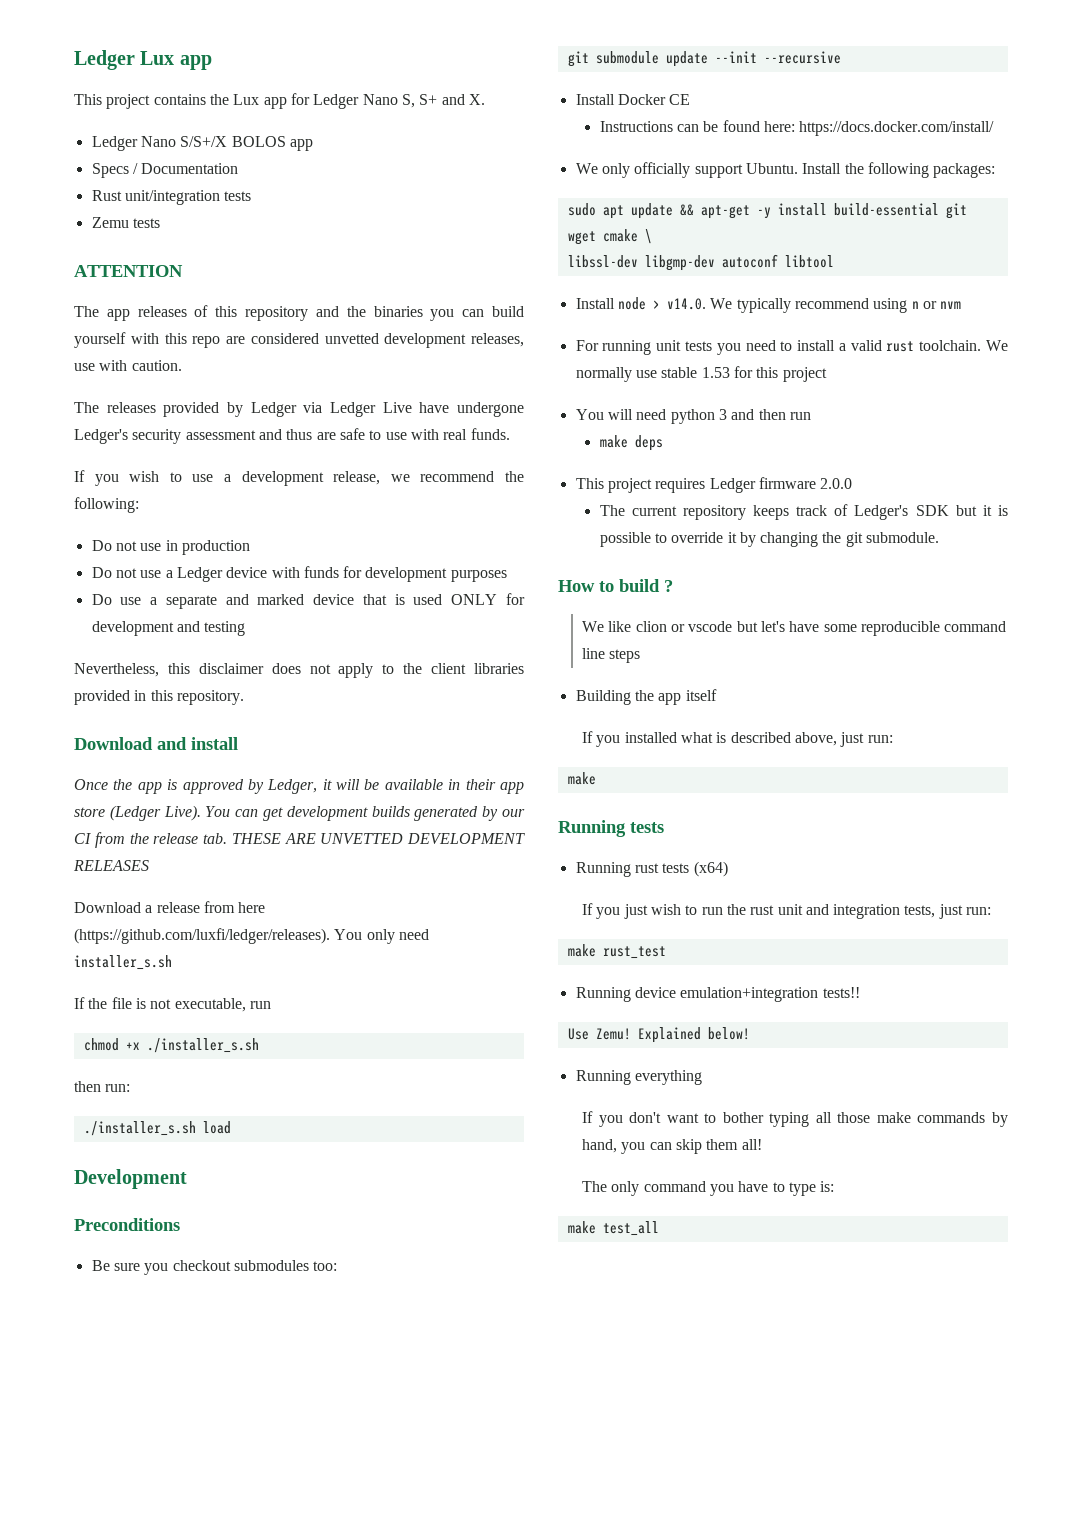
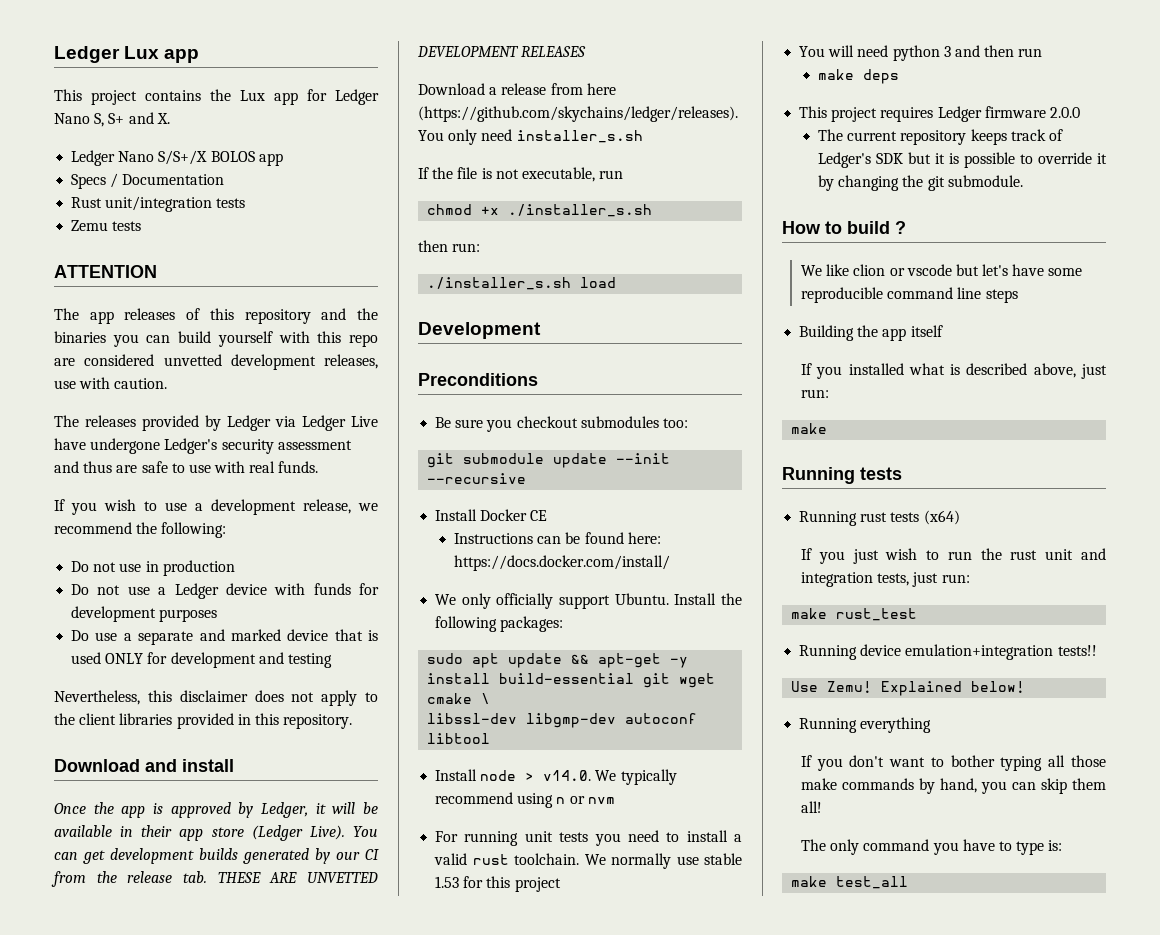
- Download a release from here (https://github.com/luxfi/ledger/releases). You only need installer_s.sh
+ Download a release from here (https://github.com/skychains/ledger/releases). You only need installer_s.sh

